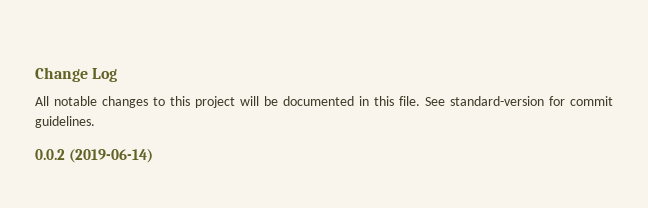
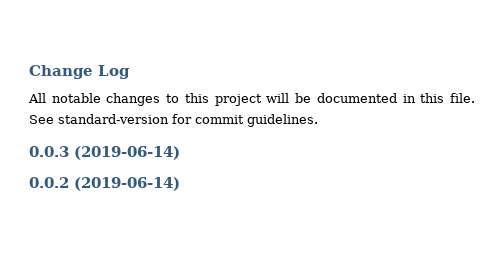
+ 0.0.3 (2019-06-14)

